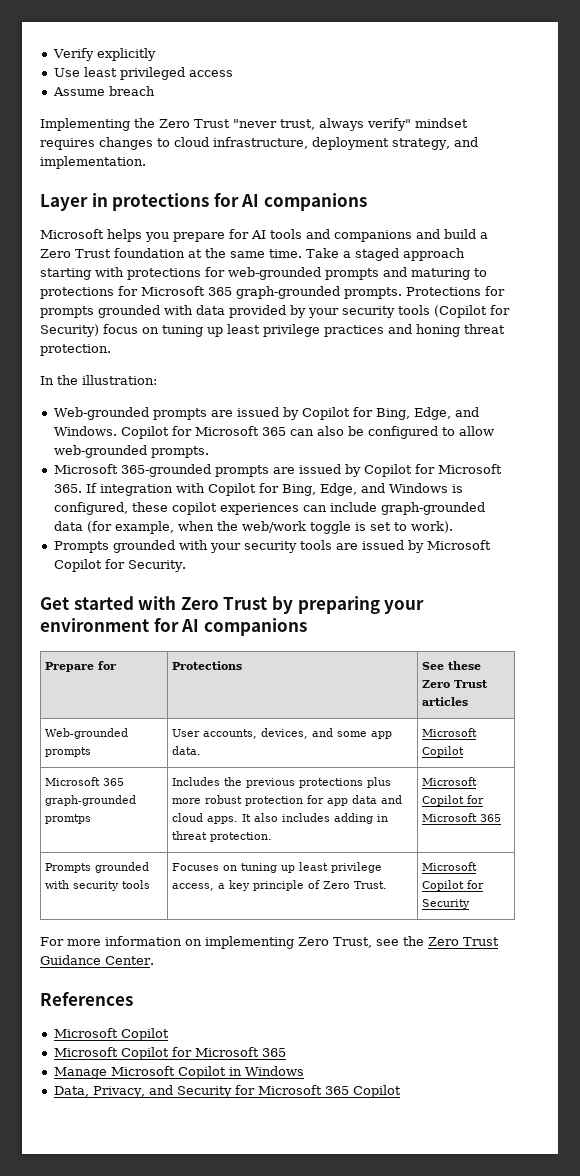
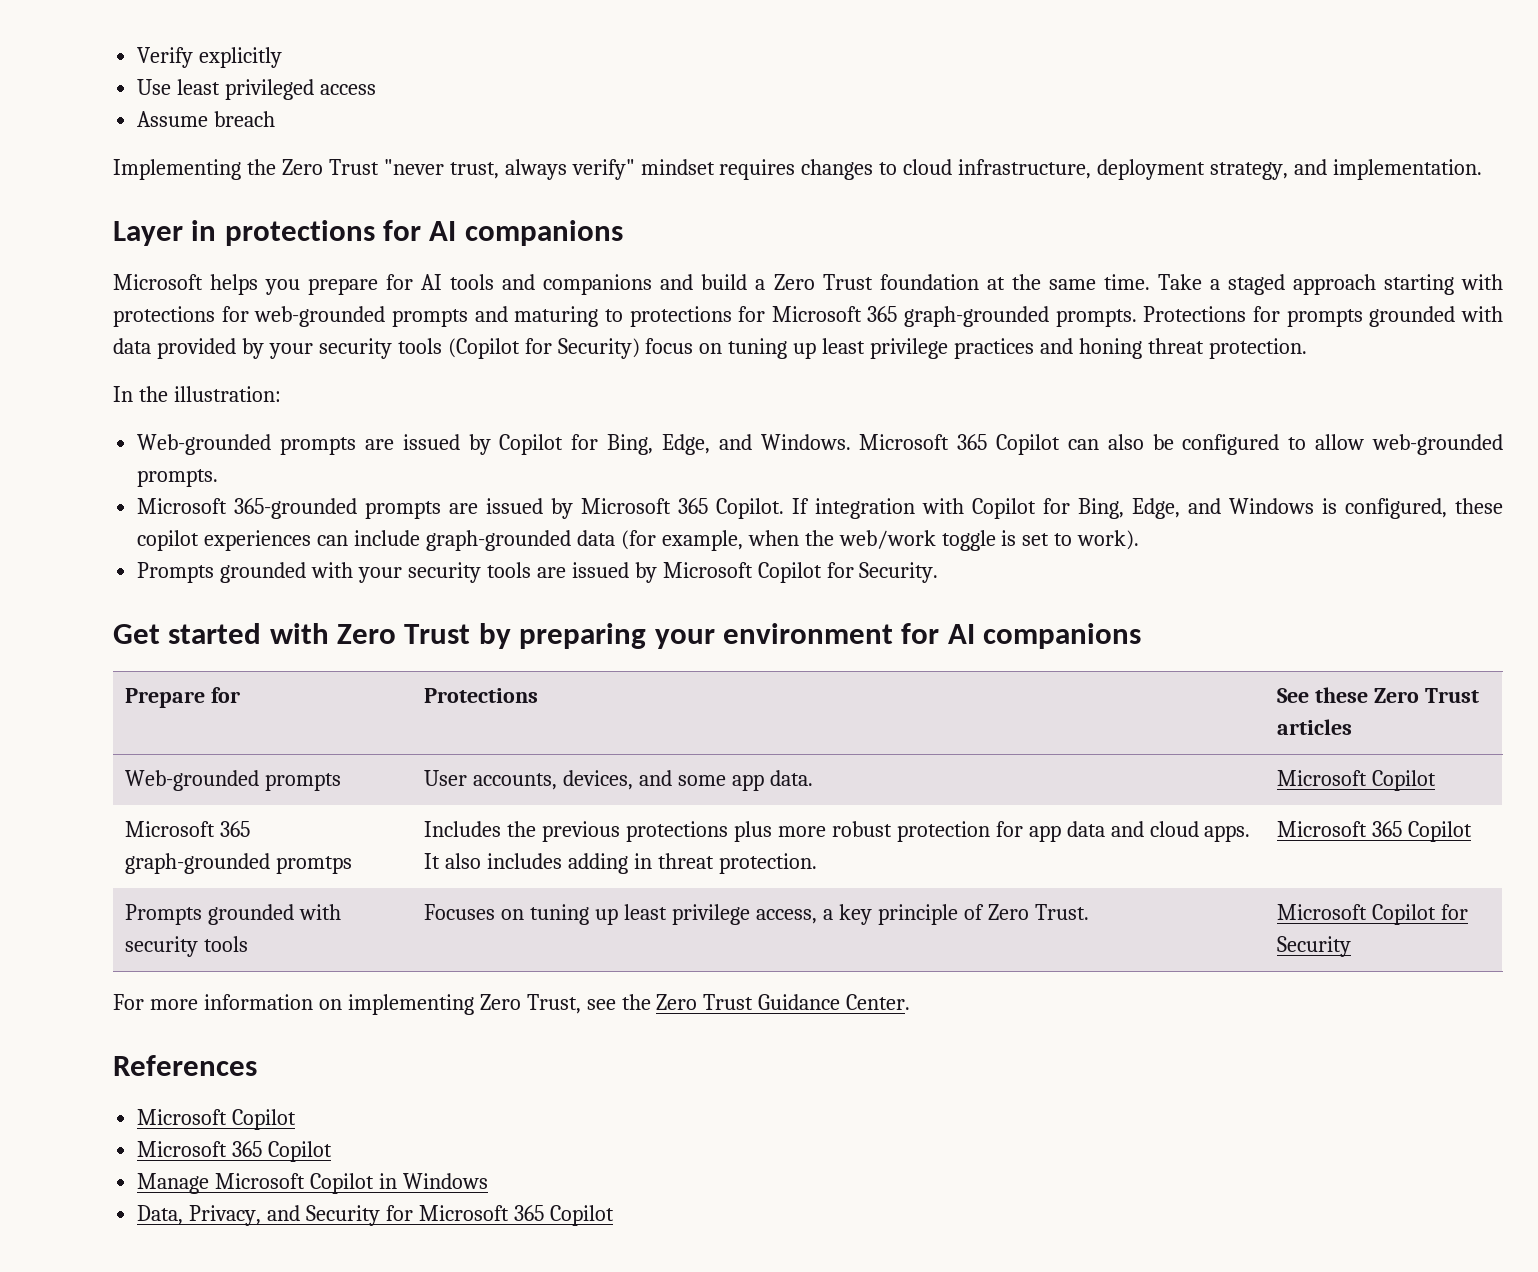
- Copilot for Microsoft 365 can also be configured to allow web-grounded prompts.
+ Microsoft 365 Copilot can also be configured to allow web-grounded prompts.
- Microsoft 365-grounded prompts are issued by Copilot for Microsoft 365. If integration with Copilot for Bing, Edge, and Windows is configured, these copilot experiences can include graph-grounded data (for example, when the web/work toggle is set to work).
+ Microsoft 365-grounded prompts are issued by Microsoft 365 Copilot. If integration with Copilot for Bing, Edge, and Windows is configured, these copilot experiences can include graph-grounded data (for example, when the web/work toggle is set to work).
- Microsoft 365 graph-grounded promtps | Includes the previous protections plus more robust protection for app data and cloud apps. It also includes adding in threat protection. | Microsoft Copilot for Microsoft 365
+ Microsoft 365 graph-grounded promtps | Includes the previous protections plus more robust protection for app data and cloud apps. It also includes adding in threat protection. | Microsoft 365 Copilot
  References
  Microsoft Copilot
- Microsoft Copilot for Microsoft 365
+ Microsoft 365 Copilot

